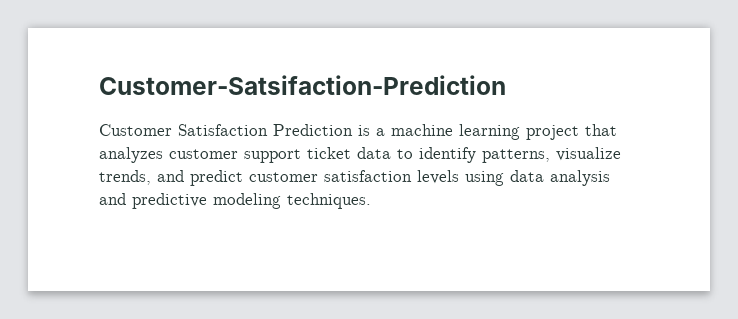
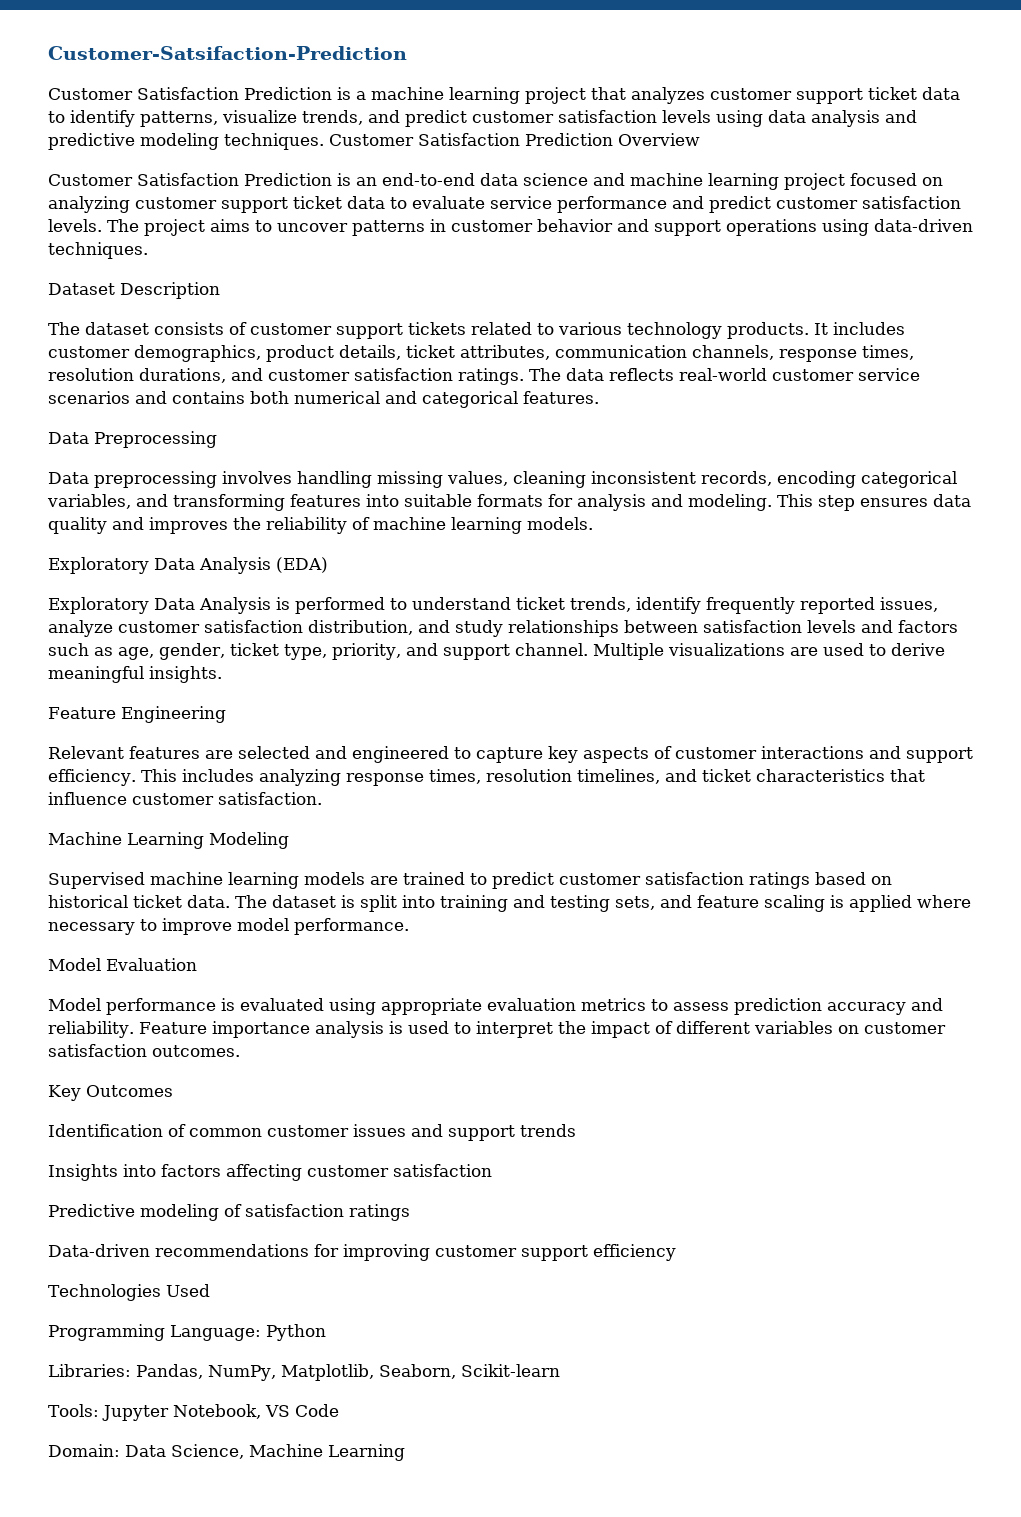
+ Customer Satisfaction Prediction Overview
+ Customer Satisfaction Prediction is an end-to-end data science and machine learning project focused on analyzing customer support ticket data to evaluate service performance and predict customer satisfaction levels. The project aims to uncover patterns in customer behavior and support operations using data-driven techniques.
+ Dataset Description
+ The dataset consists of customer support tickets related to various technology products. It includes customer demographics, product details, ticket attributes, communication channels, response times, resolution durations, and customer satisfaction ratings. The data reflects real-world customer service scenarios and contains both numerical and categorical features.
+ Data Preprocessing
+ Data preprocessing involves handling missing values, cleaning inconsistent records, encoding categorical variables, and transforming features into suitable formats for analysis and modeling. This step ensures data quality and improves the reliability of machine learning models.
+ Exploratory Data Analysis (EDA)
+ Exploratory Data Analysis is performed to understand ticket trends, identify frequently reported issues, analyze customer satisfaction distribution, and study relationships between satisfaction levels and factors such as age, gender, ticket type, priority, and support channel. Multiple visualizations are used to derive meaningful insights.
+ Feature Engineering
+ Relevant features are selected and engineered to capture key aspects of customer interactions and support efficiency. This includes analyzing response times, resolution timelines, and ticket characteristics that influence customer satisfaction.
+ Machine Learning Modeling
+ Supervised machine learning models are trained to predict customer satisfaction ratings based on historical ticket data. The dataset is split into training and testing sets, and feature scaling is applied where necessary to improve model performance.
+ Model Evaluation
+ Model performance is evaluated using appropriate evaluation metrics to assess prediction accuracy and reliability. Feature importance analysis is used to interpret the impact of different variables on customer satisfaction outcomes.
+ Key Outcomes
+ Identification of common customer issues and support trends
+ Insights into factors affecting customer satisfaction
+ Predictive modeling of satisfaction ratings
+ Data-driven recommendations for improving customer support efficiency
+ Technologies Used
+ Programming Language: Python
+ Libraries: Pandas, NumPy, Matplotlib, Seaborn, Scikit-learn
+ Tools: Jupyter Notebook, VS Code
+ Domain: Data Science, Machine Learning

